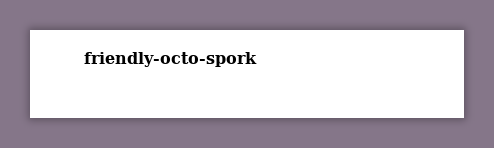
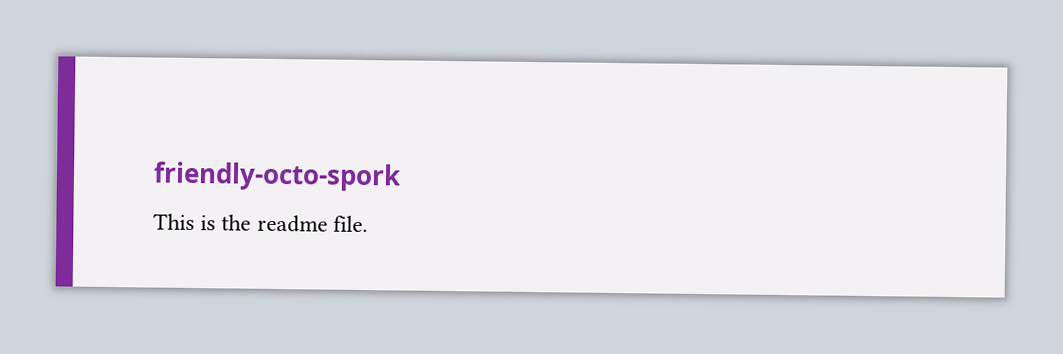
+ This is the readme file.

